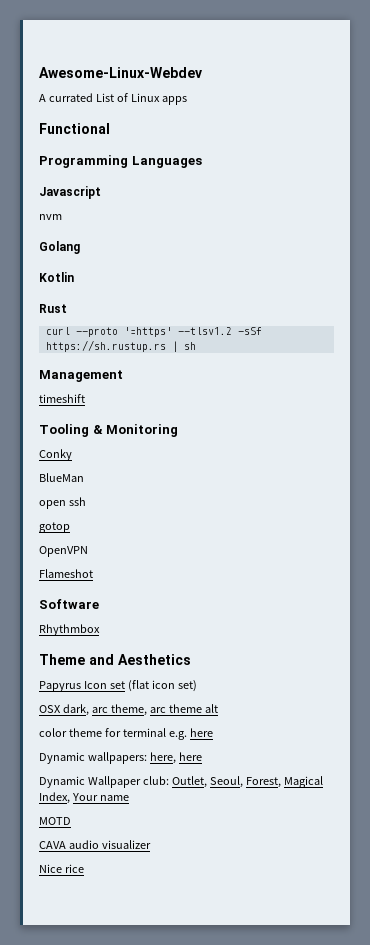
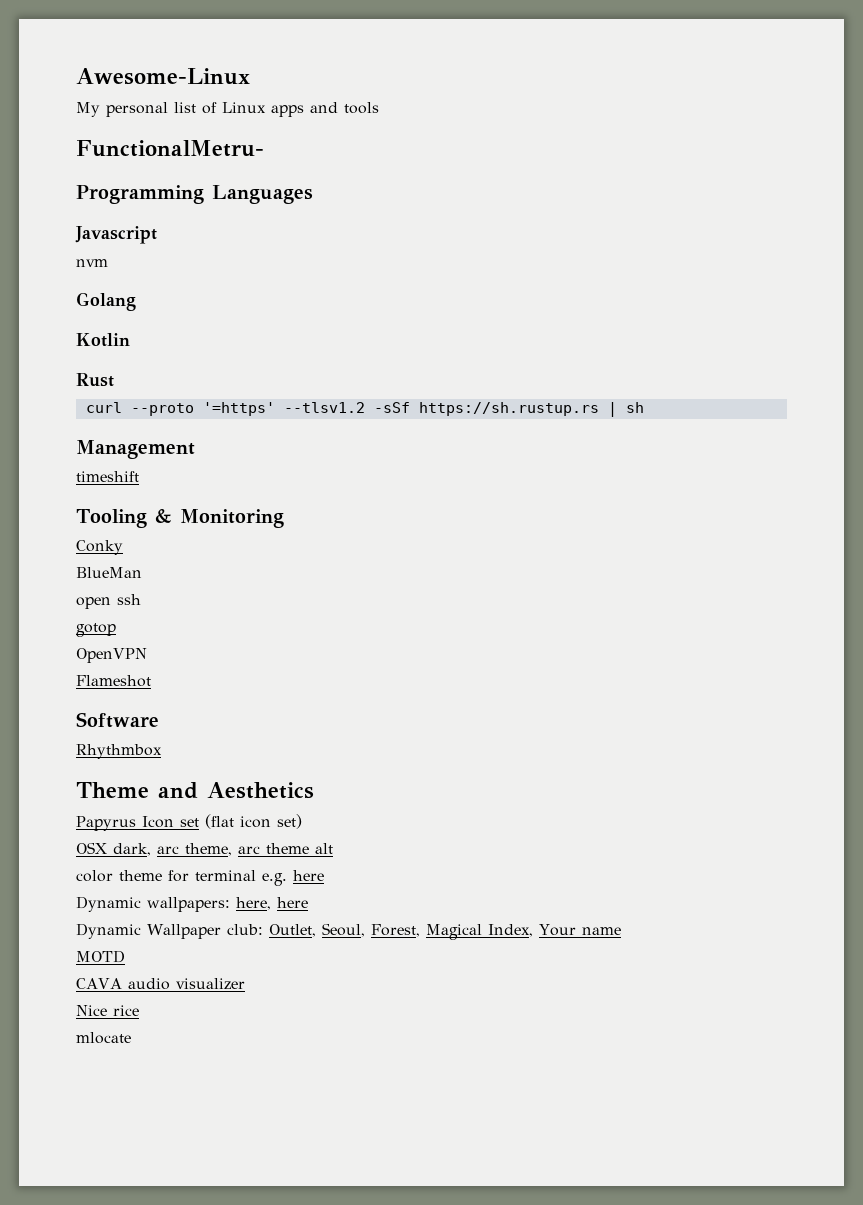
- Awesome-Linux-Webdev
- A currated List of Linux apps
- Functional
+ Awesome-Linux
+ My personal list of Linux apps and tools
+ FunctionalMetru-
+ mlocate

